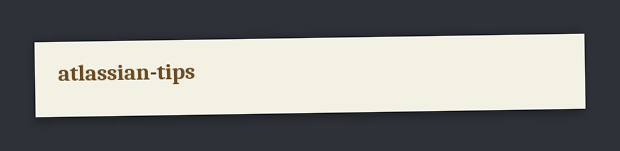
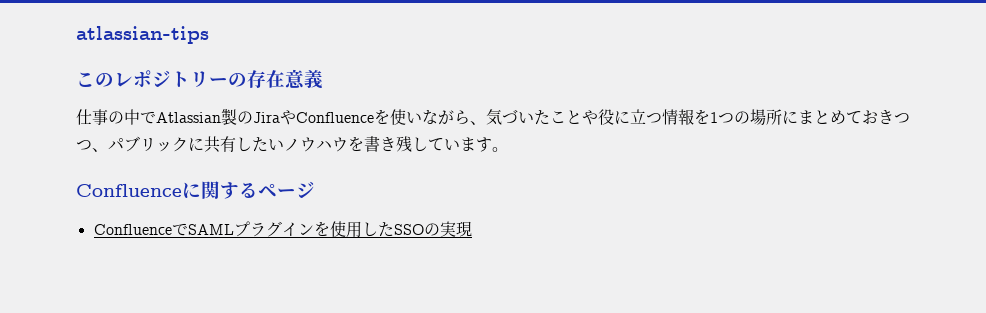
+ このレポジトリーの存在意義
+ 仕事の中でAtlassian製のJiraやConfluenceを使いながら、気づいたことや役に立つ情報を1つの場所にまとめておきつつ、パブリックに共有したいノウハウを書き残しています。
+ Confluenceに関するページ
+ ConfluenceでSAMLプラグインを使用したSSOの実現

